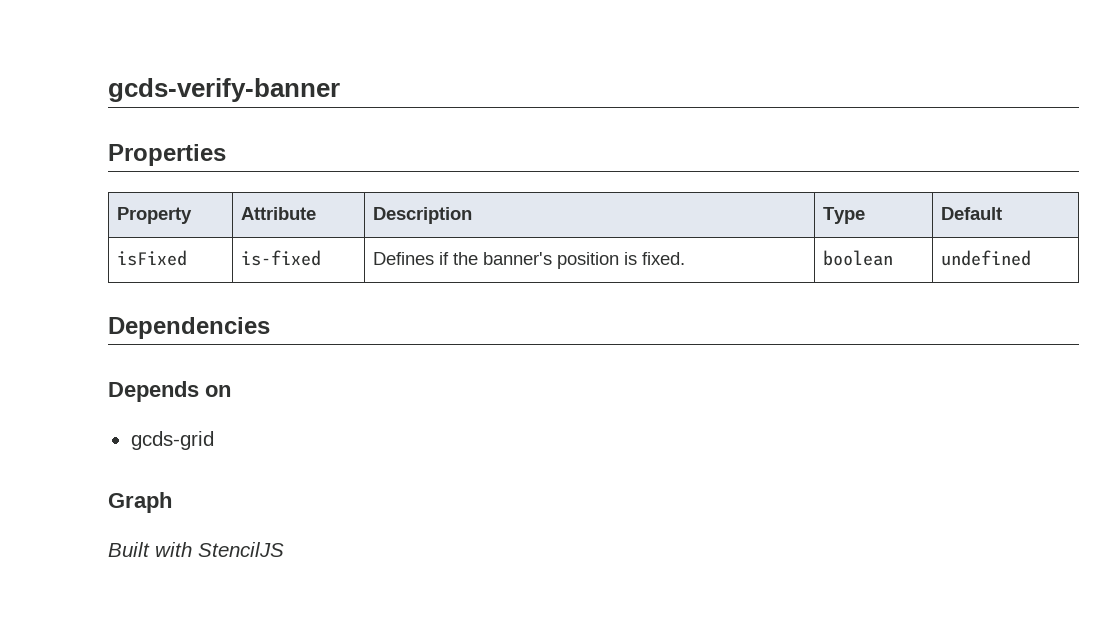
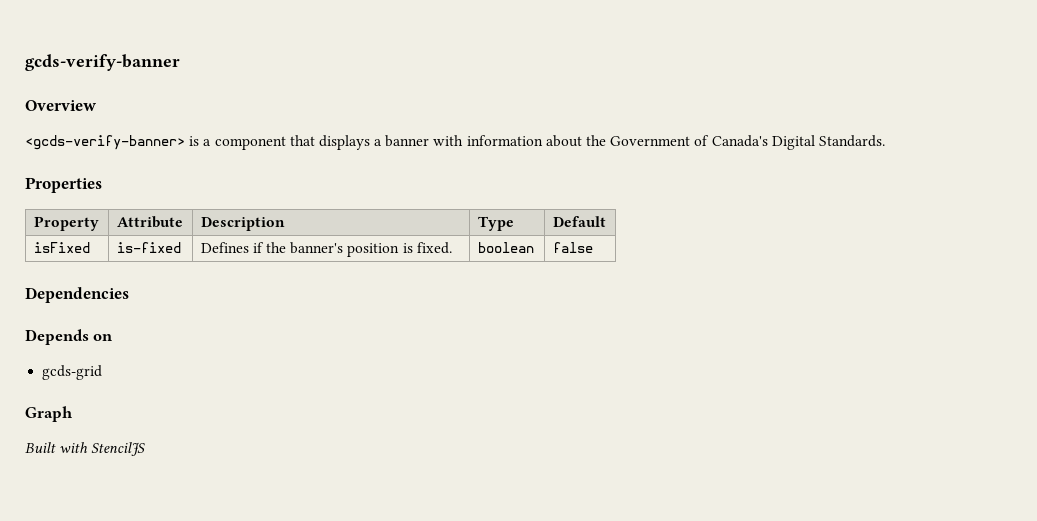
+ Overview
+ <gcds-verify-banner> is a component that displays a banner with information about the Government of Canada's Digital Standards.
- isFixed | is-fixed | Defines if the banner's position is fixed. | boolean | undefined
+ isFixed | is-fixed | Defines if the banner's position is fixed. | boolean | false

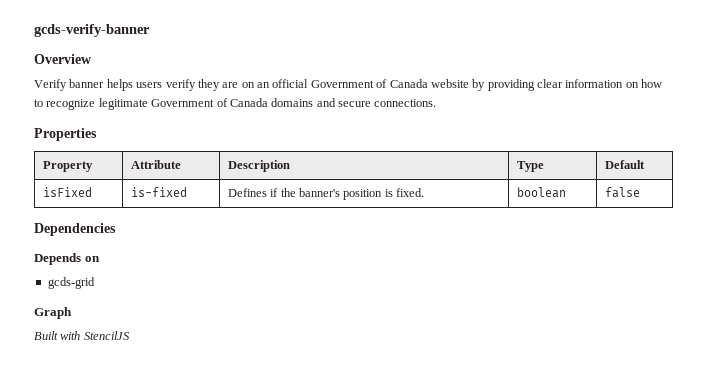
- <gcds-verify-banner> is a component that displays a banner with information about the Government of Canada's Digital Standards.
+ Verify banner helps users verify they are on an official Government of Canada website by providing clear information on how to recognize legitimate Government of Canada domains and secure connections.

